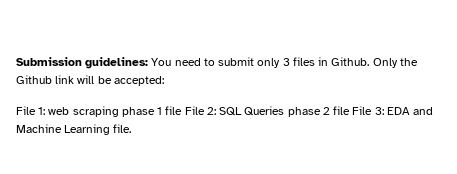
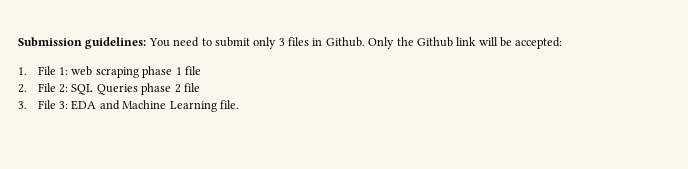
- File 1: web scraping phase 1 file File 2: SQL Queries phase 2 file File 3: EDA and Machine Learning file.
+ 1. File 1: web scraping phase 1 file
+ 2. File 2: SQL Queries phase 2 file
+ 3. File 3: EDA and Machine Learning file.

